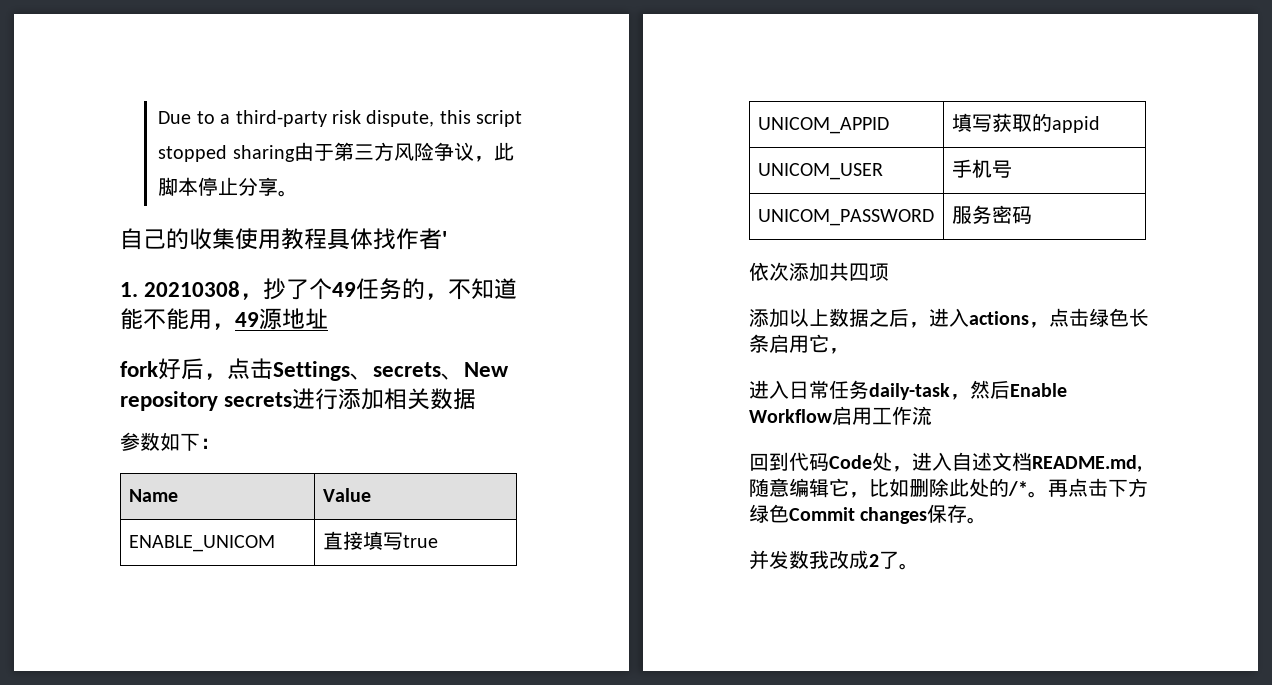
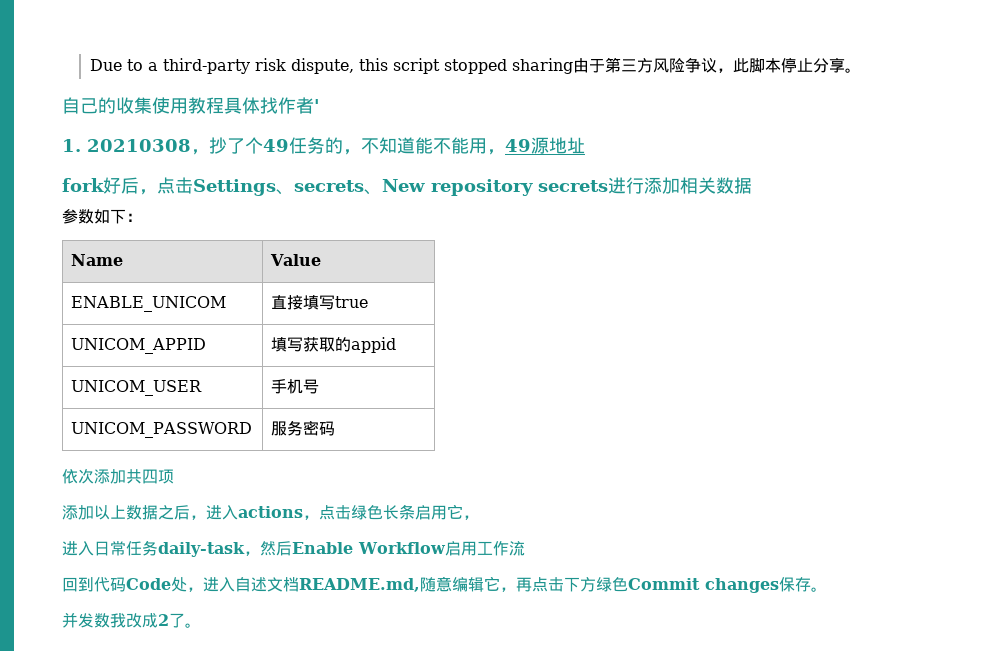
- 回到代码Code处，进入自述文档README.md,随意编辑它，比如删除此处的/*。再点击下方绿色Commit changes保存。
+ 回到代码Code处，进入自述文档README.md,随意编辑它，再点击下方绿色Commit changes保存。

